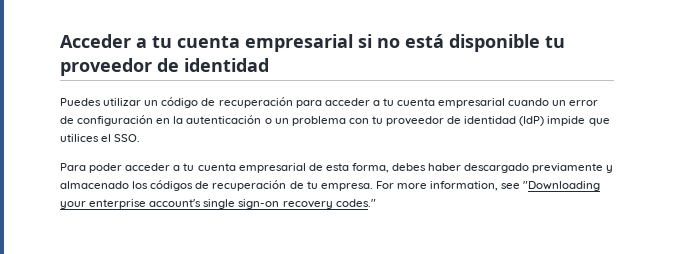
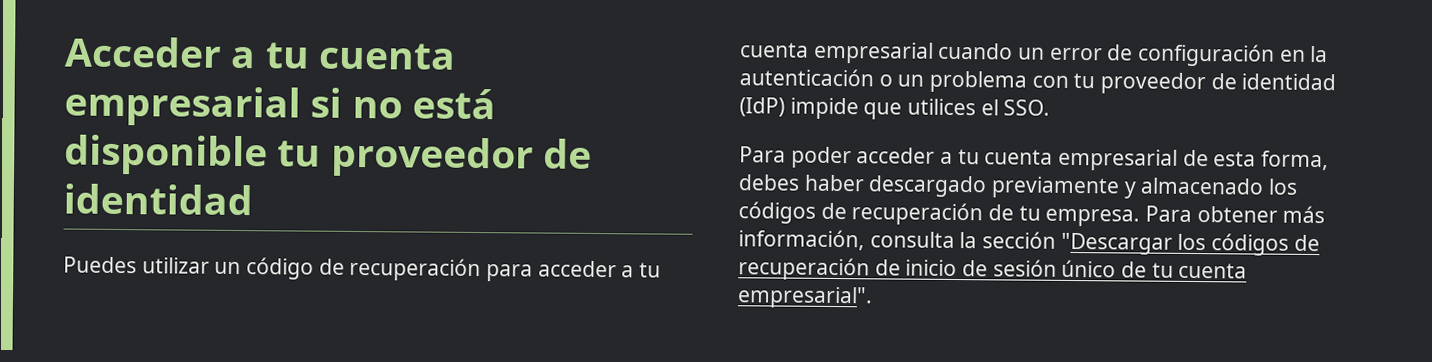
- For more information, see "Downloading your enterprise account's single sign-on recovery codes."
+ Para obtener más información, consulta la sección "Descargar los códigos de recuperación de inicio de sesión único de tu cuenta empresarial".

